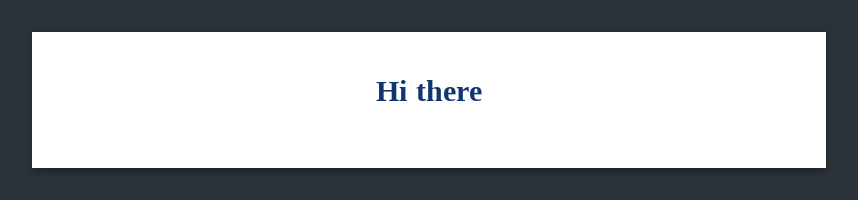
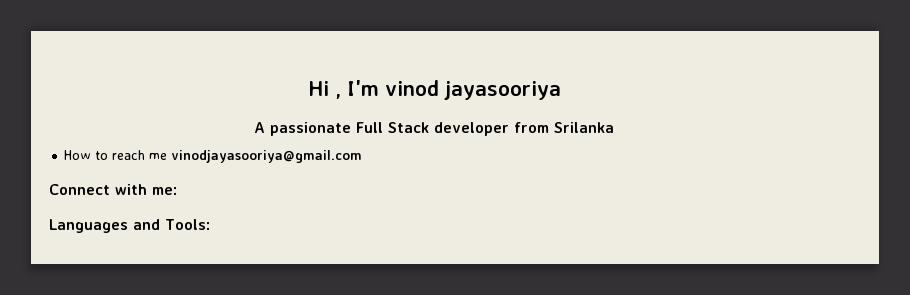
- Hi there
+ Hi , I'm vinod jayasooriya
+ A passionate Full Stack developer from Srilanka
+ How to reach me vinodjayasooriya@gmail.com
+ Connect with me:
+ Languages and Tools:

